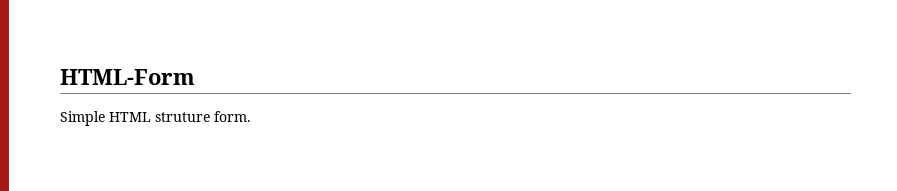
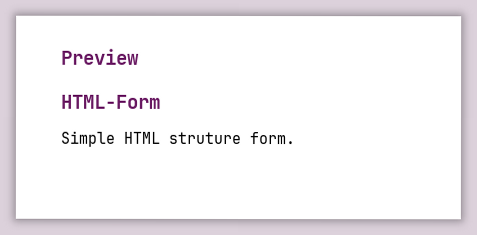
+ Preview

